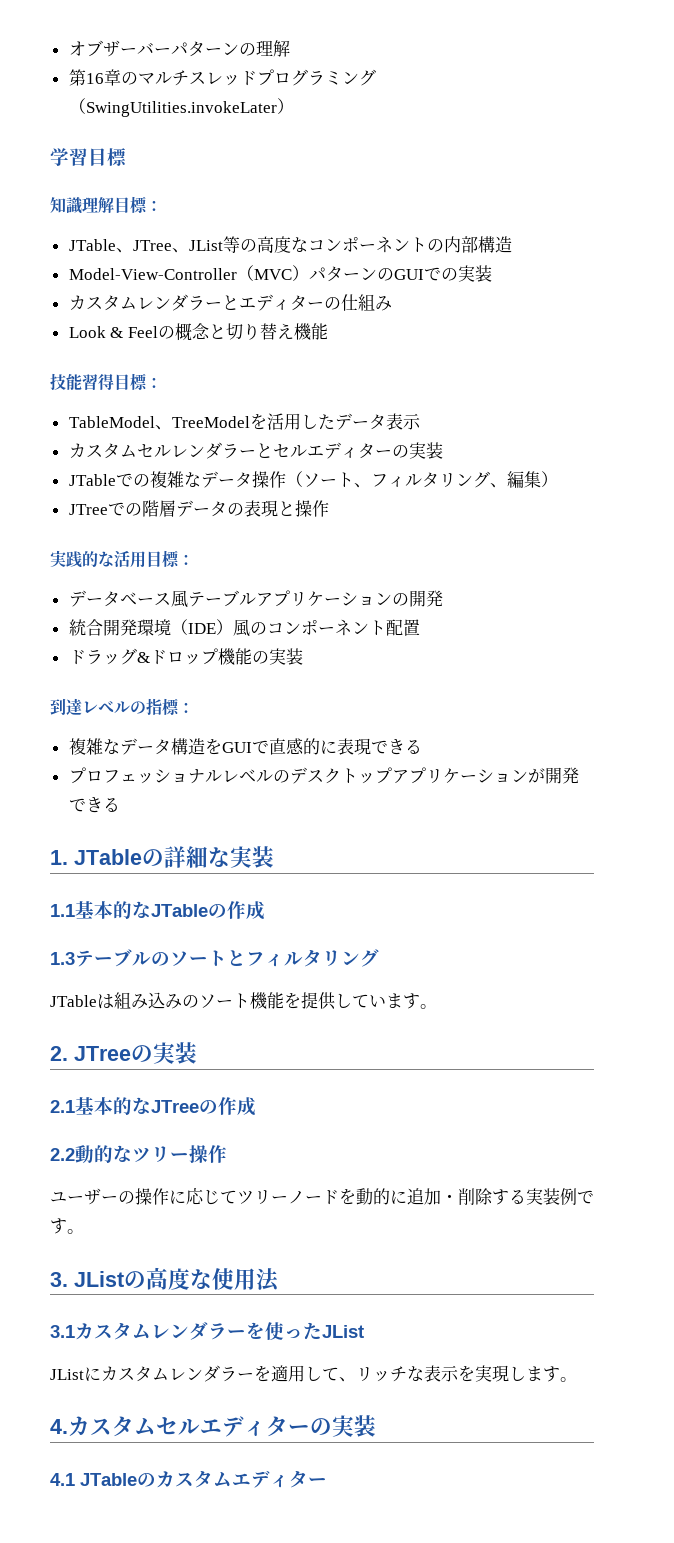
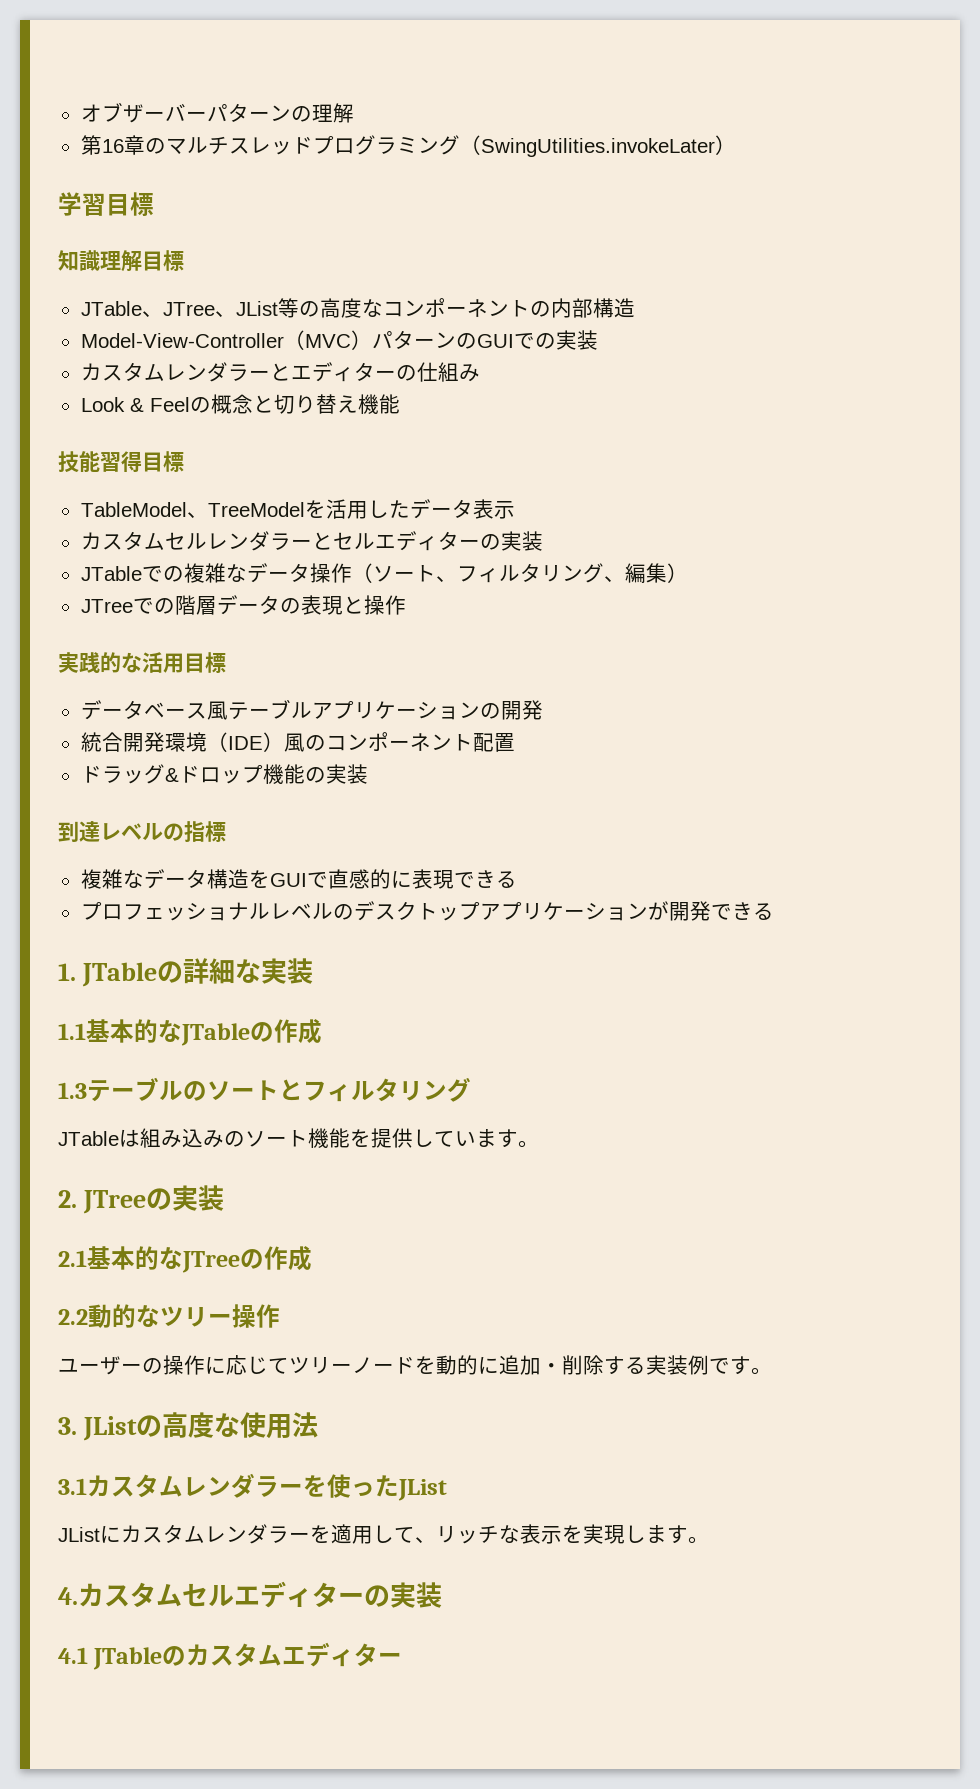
- 知識理解目標：
+ 知識理解目標
- 技能習得目標：
+ 技能習得目標
- 実践的な活用目標：
+ 実践的な活用目標
- 到達レベルの指標：
+ 到達レベルの指標

